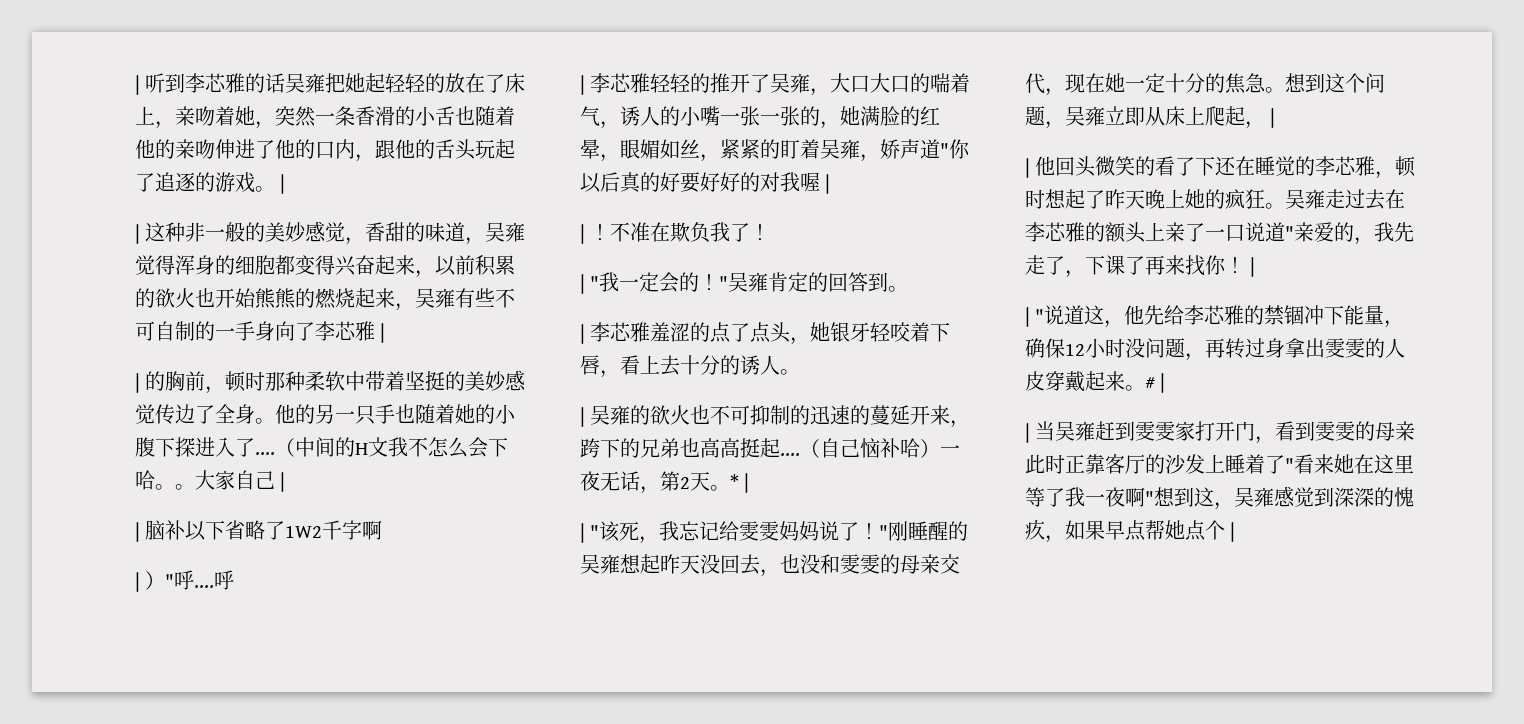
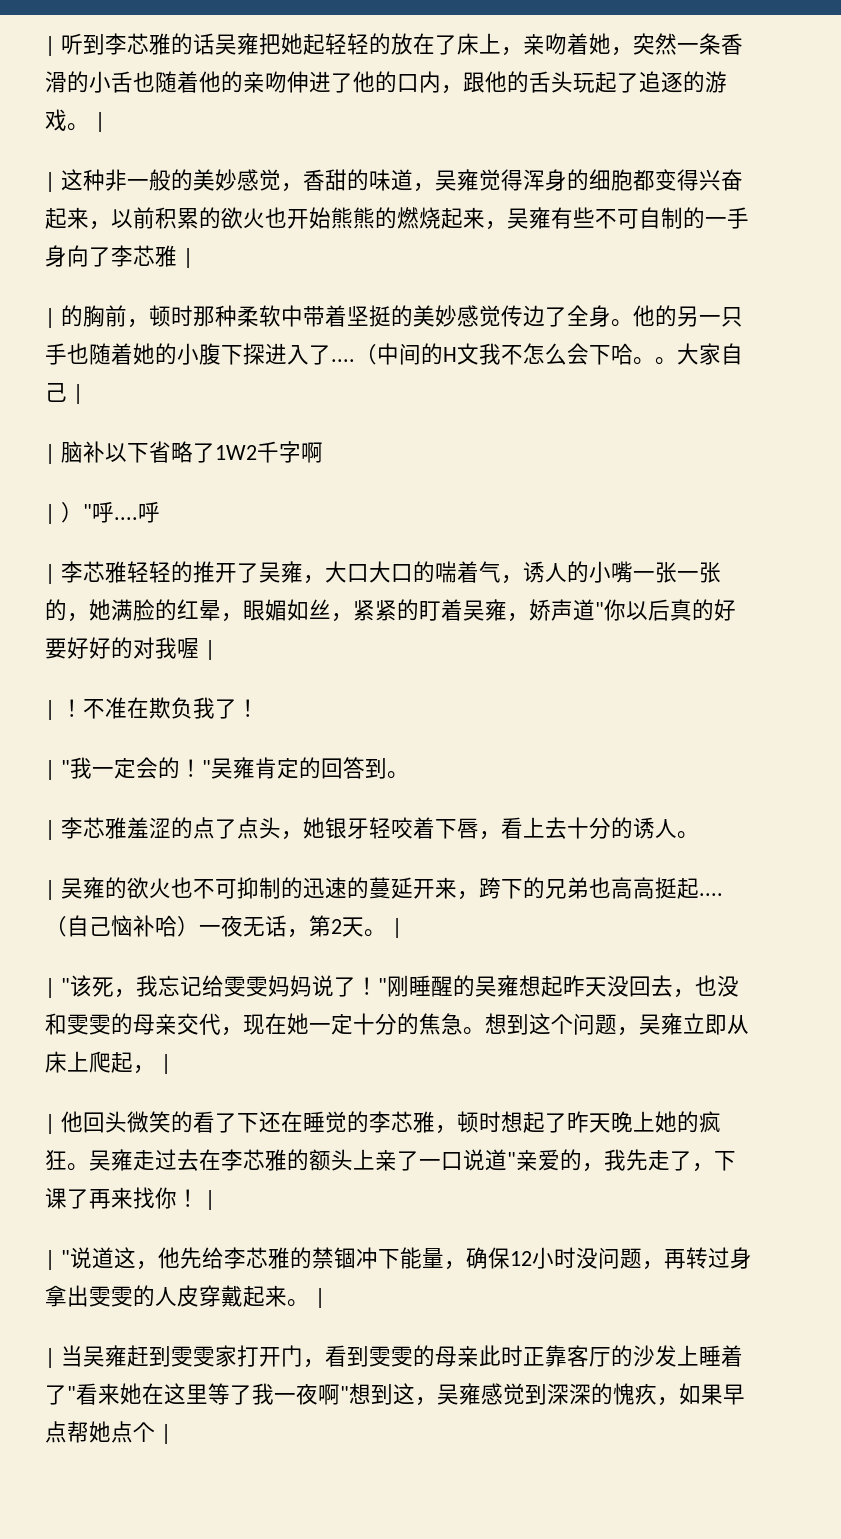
- （自己恼补哈）一夜无话，第2天。* |
+ （自己恼补哈）一夜无话，第2天。 |
- | "说道这，他先给李芯雅的禁锢冲下能量，确保12小时没问题，再转过身拿出雯雯的人皮穿戴起来。# |
+ | "说道这，他先给李芯雅的禁锢冲下能量，确保12小时没问题，再转过身拿出雯雯的人皮穿戴起来。 |

